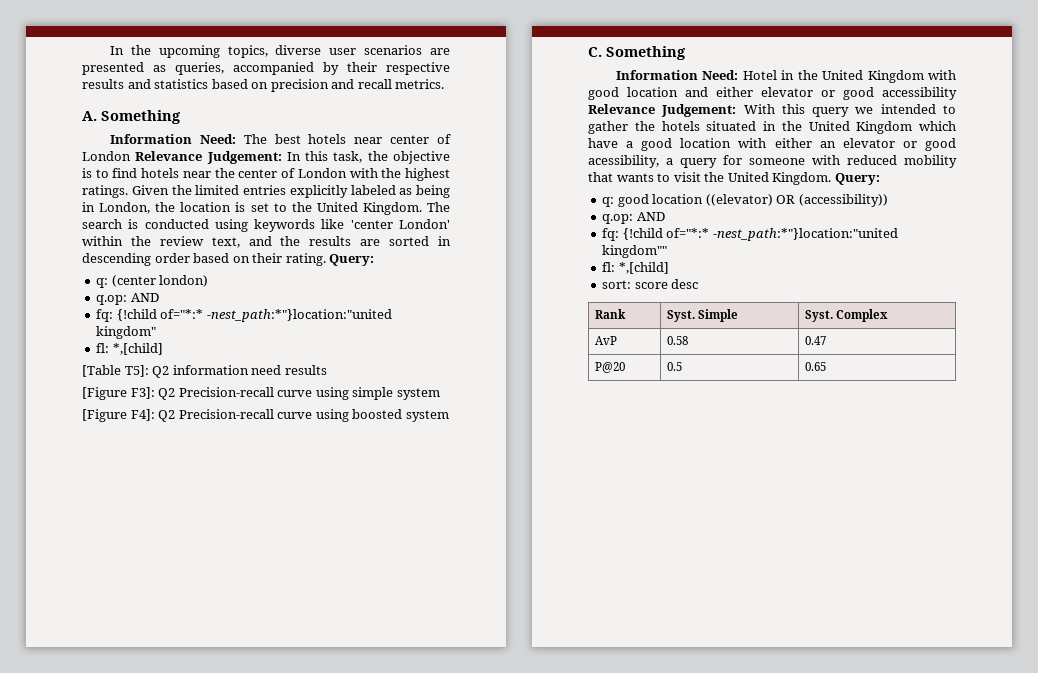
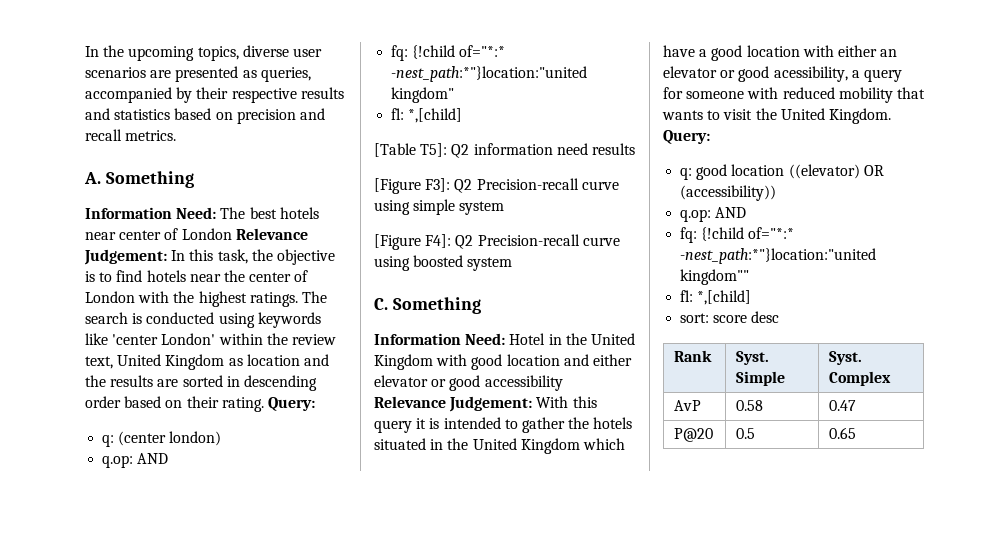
- Given the limited entries explicitly labeled as being in London, the location is set to the United Kingdom.
- The search is conducted using keywords like 'center London' within the review text, and the results are sorted in descending order based on their rating.
+ The search is conducted using keywords like 'center London' within the review text, United Kingdom as location and the results are sorted in descending order based on their rating.
- Information Need: Hotel in the United Kingdom with good location and either elevator or good accessibility Relevance Judgement: With this query we intended to gather the hotels situated in the United Kingdom which have a good location with either an elevator or good acessibility, a query for someone with reduced mobility that wants to visit the United Kingdom.
+ Information Need: Hotel in the United Kingdom with good location and either elevator or good accessibility Relevance Judgement: With this query it is intended to gather the hotels situated in the United Kingdom which have a good location with either an elevator or good acessibility, a query for someone with reduced mobility that wants to visit the United Kingdom.

